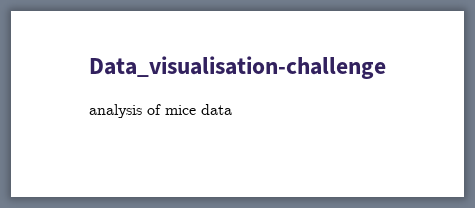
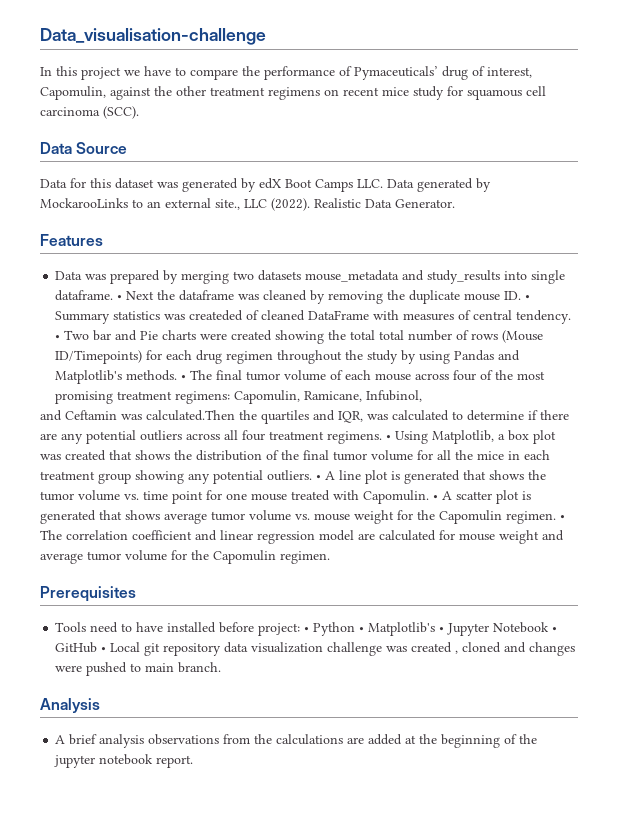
- analysis of mice data
+ In this project we have to compare the performance of Pymaceuticals’ drug of interest, Capomulin, against the other treatment regimens on recent mice study for squamous cell carcinoma (SCC).
+ Data Source
+ Data for this dataset was generated by edX Boot Camps LLC. Data generated by MockarooLinks to an external site., LLC (2022). Realistic Data Generator.
+ Features
+ Data was prepared by merging two datasets mouse_metadata and study_results into single dataframe. • Next the dataframe was cleaned by removing the duplicate mouse ID. • Summary statistics was createded of cleaned DataFrame with measures of central tendency. • Two bar and Pie charts were created showing the total total number of rows (Mouse ID/Timepoints) for each drug regimen throughout the study by using Pandas and Matplotlib's methods. • The final tumor volume of each mouse across four of the most promising treatment regimens: Capomulin, Ramicane, Infubinol,
+ and Ceftamin was calculated.Then the quartiles and IQR, was calculated to determine if there are any potential outliers across all four treatment regimens. • Using Matplotlib, a box plot was created that shows the distribution of the final tumor volume for all the mice in each treatment group showing any potential outliers. • A line plot is generated that shows the tumor volume vs. time point for one mouse treated with Capomulin. • A scatter plot is generated that shows average tumor volume vs. mouse weight for the Capomulin regimen. • The correlation coefficient and linear regression model are calculated for mouse weight and average tumor volume for the Capomulin regimen.
+ Prerequisites
+ Tools need to have installed before project: • Python • Matplotlib's • Jupyter Notebook • GitHub • Local git repository data visualization challenge was created , cloned and changes were pushed to main branch.
+ Analysis
+ A brief analysis observations from the calculations are added at the beginning of the jupyter notebook report.

